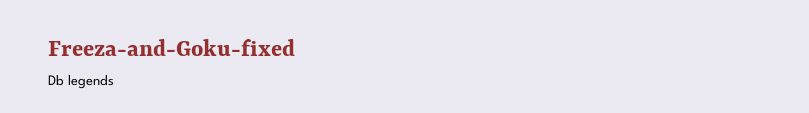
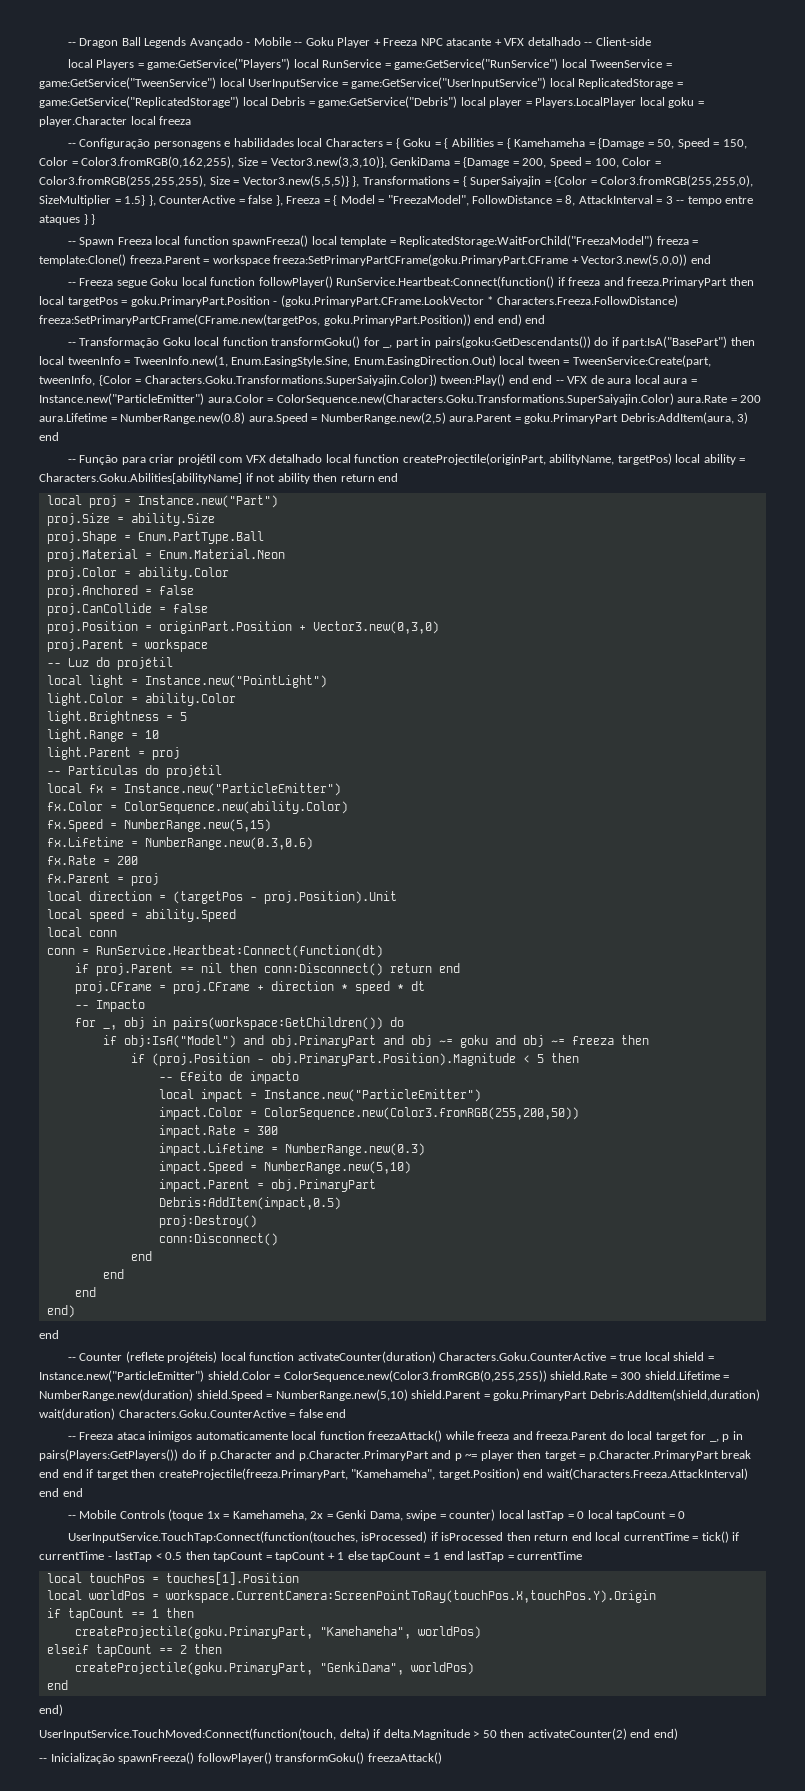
- Freeza-and-Goku-fixed
- Db legends
+ -- Dragon Ball Legends Avançado - Mobile -- Goku Player + Freeza NPC atacante + VFX detalhado -- Client-side
+ local Players = game:GetService("Players") local RunService = game:GetService("RunService") local TweenService = game:GetService("TweenService") local UserInputService = game:GetService("UserInputService") local ReplicatedStorage = game:GetService("ReplicatedStorage") local Debris = game:GetService("Debris") local player = Players.LocalPlayer local goku = player.Character local freeza
+ -- Configuração personagens e habilidades local Characters = { Goku = { Abilities = { Kamehameha = {Damage = 50, Speed = 150, Color = Color3.fromRGB(0,162,255), Size = Vector3.new(3,3,10)}, GenkiDama = {Damage = 200, Speed = 100, Color = Color3.fromRGB(255,255,255), Size = Vector3.new(5,5,5)} }, Transformations = { SuperSaiyajin = {Color = Color3.fromRGB(255,255,0), SizeMultiplier = 1.5} }, CounterActive = false }, Freeza = { Model = "FreezaModel", FollowDistance = 8, AttackInterval = 3 -- tempo entre ataques } }
+ -- Spawn Freeza local function spawnFreeza() local template = ReplicatedStorage:WaitForChild("FreezaModel") freeza = template:Clone() freeza.Parent = workspace freeza:SetPrimaryPartCFrame(goku.PrimaryPart.CFrame + Vector3.new(5,0,0)) end
+ -- Freeza segue Goku local function followPlayer() RunService.Heartbeat:Connect(function() if freeza and freeza.PrimaryPart then local targetPos = goku.PrimaryPart.Position - (goku.PrimaryPart.CFrame.LookVector * Characters.Freeza.FollowDistance) freeza:SetPrimaryPartCFrame(CFrame.new(targetPos, goku.PrimaryPart.Position)) end end) end
+ -- Transformação Goku local function transformGoku() for _, part in pairs(goku:GetDescendants()) do if part:IsA("BasePart") then local tweenInfo = TweenInfo.new(1, Enum.EasingStyle.Sine, Enum.EasingDirection.Out) local tween = TweenService:Create(part, tweenInfo, {Color = Characters.Goku.Transformations.SuperSaiyajin.Color}) tween:Play() end end -- VFX de aura local aura = Instance.new("ParticleEmitter") aura.Color = ColorSequence.new(Characters.Goku.Transformations.SuperSaiyajin.Color) aura.Rate = 200 aura.Lifetime = NumberRange.new(0.8) aura.Speed = NumberRange.new(2,5) aura.Parent = goku.PrimaryPart Debris:AddItem(aura, 3) end
+ -- Função para criar projétil com VFX detalhado local function createProjectile(originPart, abilityName, targetPos) local ability = Characters.Goku.Abilities[abilityName] if not ability then return end
+ local proj = Instance.new("Part")
+ proj.Size = ability.Size
+ proj.Shape = Enum.PartType.Ball
+ proj.Material = Enum.Material.Neon
+ proj.Color = ability.Color
+ proj.Anchored = false
+ proj.CanCollide = false
+ proj.Position = originPart.Position + Vector3.new(0,3,0)
+ proj.Parent = workspace
+ -- Luz do projétil
+ local light = Instance.new("PointLight")
+ light.Color = ability.Color
+ light.Brightness = 5
+ light.Range = 10
+ light.Parent = proj
+ -- Partículas do projétil
+ local fx = Instance.new("ParticleEmitter")
+ fx.Color = ColorSequence.new(ability.Color)
+ fx.Speed = NumberRange.new(5,15)
+ fx.Lifetime = NumberRange.new(0.3,0.6)
+ fx.Rate = 200
+ fx.Parent = proj
+ local direction = (targetPos - proj.Position).Unit
+ local speed = ability.Speed
+ local conn
+ conn = RunService.Heartbeat:Connect(function(dt)
+ if proj.Parent == nil then conn:Disconnect() return end
+ proj.CFrame = proj.CFrame + direction * speed * dt
+ -- Impacto
+ for _, obj in pairs(workspace:GetChildren()) do
+ if obj:IsA("Model") and obj.PrimaryPart and obj ~= goku and obj ~= freeza then
+ if (proj.Position - obj.PrimaryPart.Position).Magnitude < 5 then
+ -- Efeito de impacto
+ local impact = Instance.new("ParticleEmitter")
+ impact.Color = ColorSequence.new(Color3.fromRGB(255,200,50))
+ impact.Rate = 300
+ impact.Lifetime = NumberRange.new(0.3)
+ impact.Speed = NumberRange.new(5,10)
+ impact.Parent = obj.PrimaryPart
+ Debris:AddItem(impact,0.5)
+ proj:Destroy()
+ conn:Disconnect()
+ end
+ end
+ end
+ end)
+ end
+ -- Counter (reflete projéteis) local function activateCounter(duration) Characters.Goku.CounterActive = true local shield = Instance.new("ParticleEmitter") shield.Color = ColorSequence.new(Color3.fromRGB(0,255,255)) shield.Rate = 300 shield.Lifetime = NumberRange.new(duration) shield.Speed = NumberRange.new(5,10) shield.Parent = goku.PrimaryPart Debris:AddItem(shield,duration) wait(duration) Characters.Goku.CounterActive = false end
+ -- Freeza ataca inimigos automaticamente local function freezaAttack() while freeza and freeza.Parent do local target for _, p in pairs(Players:GetPlayers()) do if p.Character and p.Character.PrimaryPart and p ~= player then target = p.Character.PrimaryPart break end end if target then createProjectile(freeza.PrimaryPart, "Kamehameha", target.Position) end wait(Characters.Freeza.AttackInterval) end end
+ -- Mobile Controls (toque 1x = Kamehameha, 2x = Genki Dama, swipe = counter) local lastTap = 0 local tapCount = 0
+ UserInputService.TouchTap:Connect(function(touches, isProcessed) if isProcessed then return end local currentTime = tick() if currentTime - lastTap < 0.5 then tapCount = tapCount + 1 else tapCount = 1 end lastTap = currentTime
+ local touchPos = touches[1].Position
+ local worldPos = workspace.CurrentCamera:ScreenPointToRay(touchPos.X,touchPos.Y).Origin
+ if tapCount == 1 then
+ createProjectile(goku.PrimaryPart, "Kamehameha", worldPos)
+ elseif tapCount == 2 then
+ createProjectile(goku.PrimaryPart, "GenkiDama", worldPos)
+ end
+ end)
+ UserInputService.TouchMoved:Connect(function(touch, delta) if delta.Magnitude > 50 then activateCounter(2) end end)
+ -- Inicialização spawnFreeza() followPlayer() transformGoku() freezaAttack()

